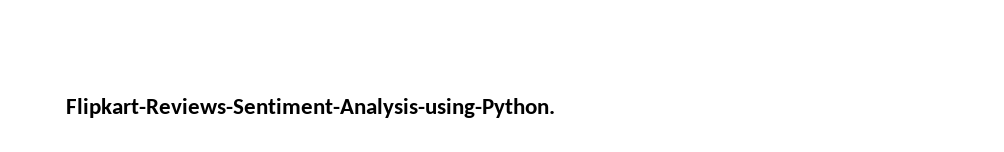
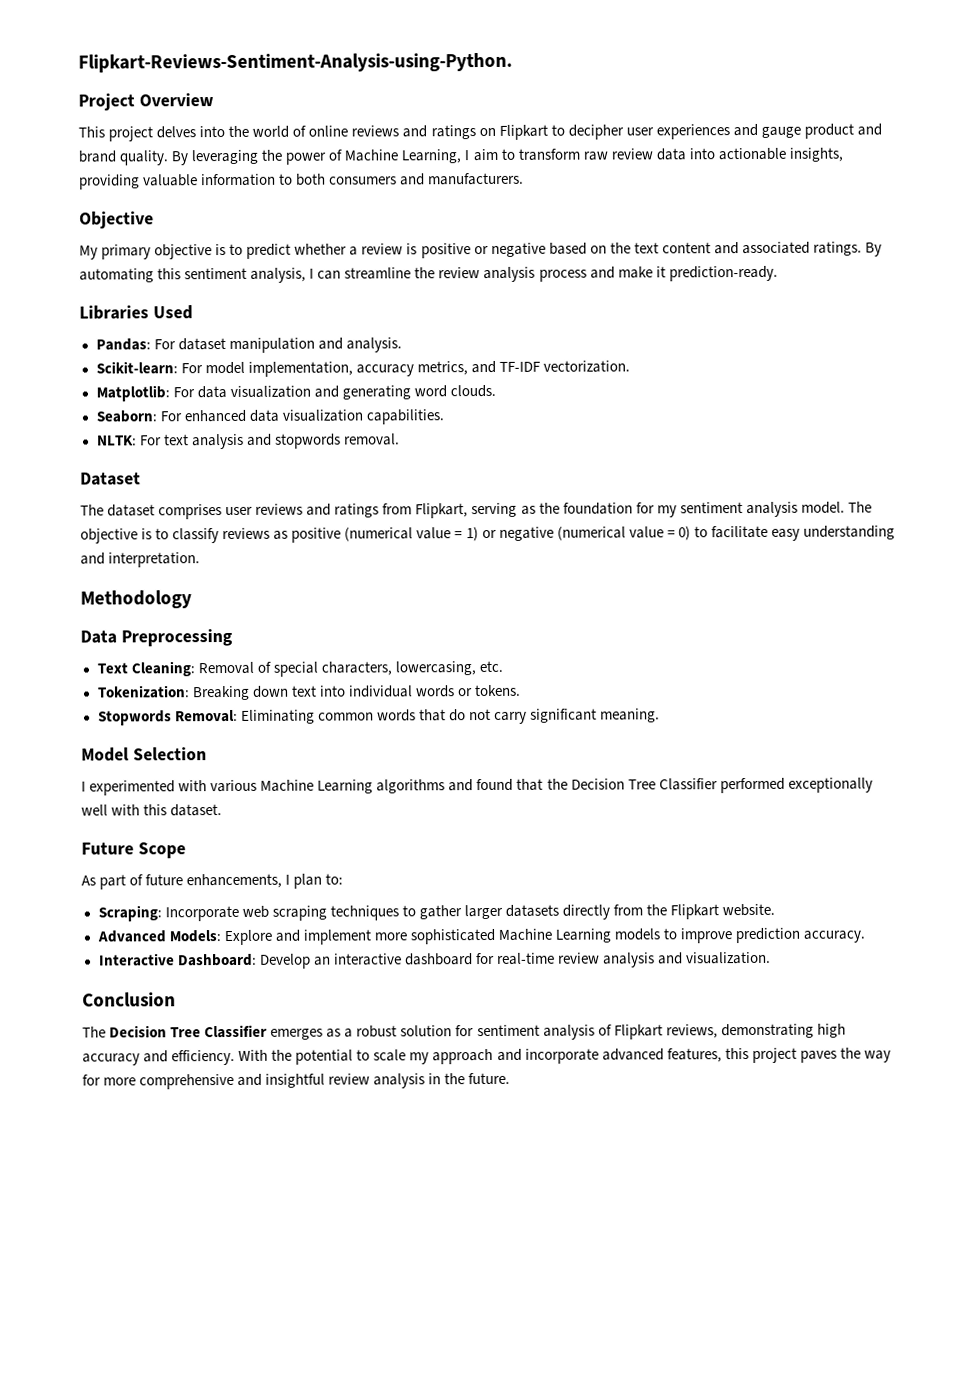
+ Project Overview
+ This project delves into the world of online reviews and ratings on Flipkart to decipher user experiences and gauge product and brand quality. By leveraging the power of Machine Learning, I aim to transform raw review data into actionable insights, providing valuable information to both consumers and manufacturers.
+ Objective
+ My primary objective is to predict whether a review is positive or negative based on the text content and associated ratings. By automating this sentiment analysis, I can streamline the review analysis process and make it prediction-ready.
+ Libraries Used
+ Pandas: For dataset manipulation and analysis.
+ Scikit-learn: For model implementation, accuracy metrics, and TF-IDF vectorization.
+ Matplotlib: For data visualization and generating word clouds.
+ Seaborn: For enhanced data visualization capabilities.
+ NLTK: For text analysis and stopwords removal.
+ Dataset
+ The dataset comprises user reviews and ratings from Flipkart, serving as the foundation for my sentiment analysis model. The objective is to classify reviews as positive (numerical value = 1) or negative (numerical value = 0) to facilitate easy understanding and interpretation.
+ Methodology
+ Data Preprocessing
+ Text Cleaning: Removal of special characters, lowercasing, etc.
+ Tokenization: Breaking down text into individual words or tokens.
+ Stopwords Removal: Eliminating common words that do not carry significant meaning.
+ Model Selection
+ I experimented with various Machine Learning algorithms and found that the Decision Tree Classifier performed exceptionally well with this dataset.
+ Future Scope
+ As part of future enhancements, I plan to:
+ Scraping: Incorporate web scraping techniques to gather larger datasets directly from the Flipkart website.
+ Advanced Models: Explore and implement more sophisticated Machine Learning models to improve prediction accuracy.
+ Interactive Dashboard: Develop an interactive dashboard for real-time review analysis and visualization.
+ Conclusion
+ The Decision Tree Classifier emerges as a robust solution for sentiment analysis of Flipkart reviews, demonstrating high accuracy and efficiency. With the potential to scale my approach and incorporate advanced features, this project paves the way for more comprehensive and insightful review analysis in the future.

